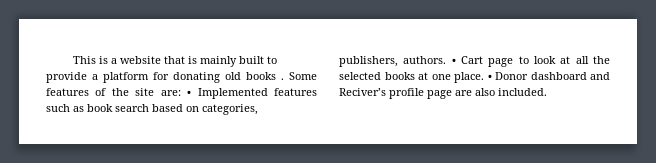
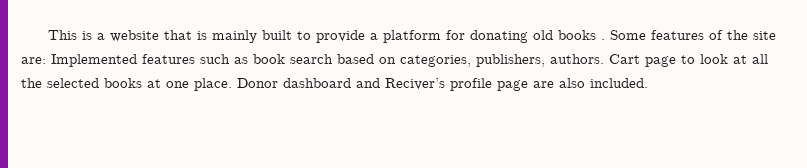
- Some features of the site are: • Implemented features such as book search based on categories, publishers, authors.
+ Some features of the site are: Implemented features such as book search based on categories, publishers, authors.
- • Cart page to look at all the selected books at one place.
+ Cart page to look at all the selected books at one place.
- • Donor dashboard and Reciver’s profile page are also included.
+ Donor dashboard and Reciver’s profile page are also included.

